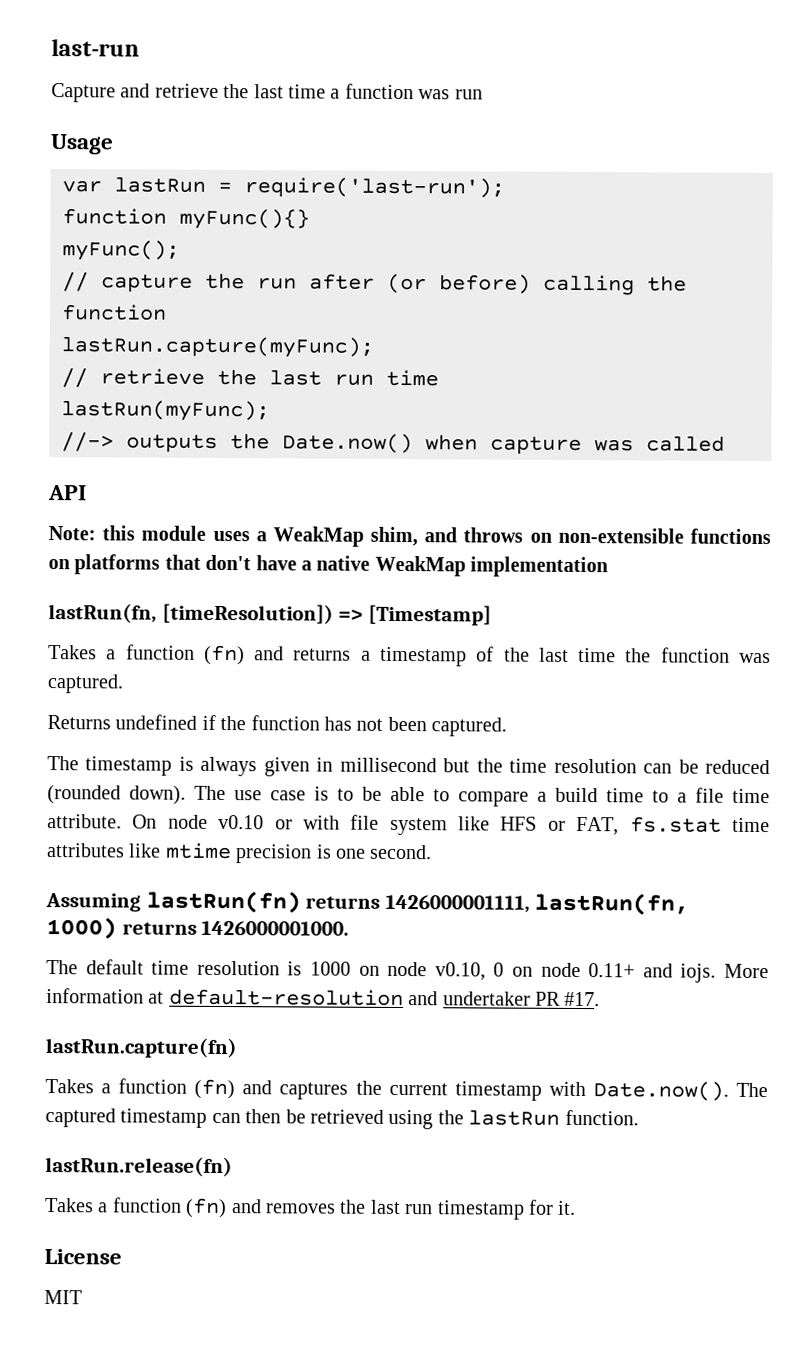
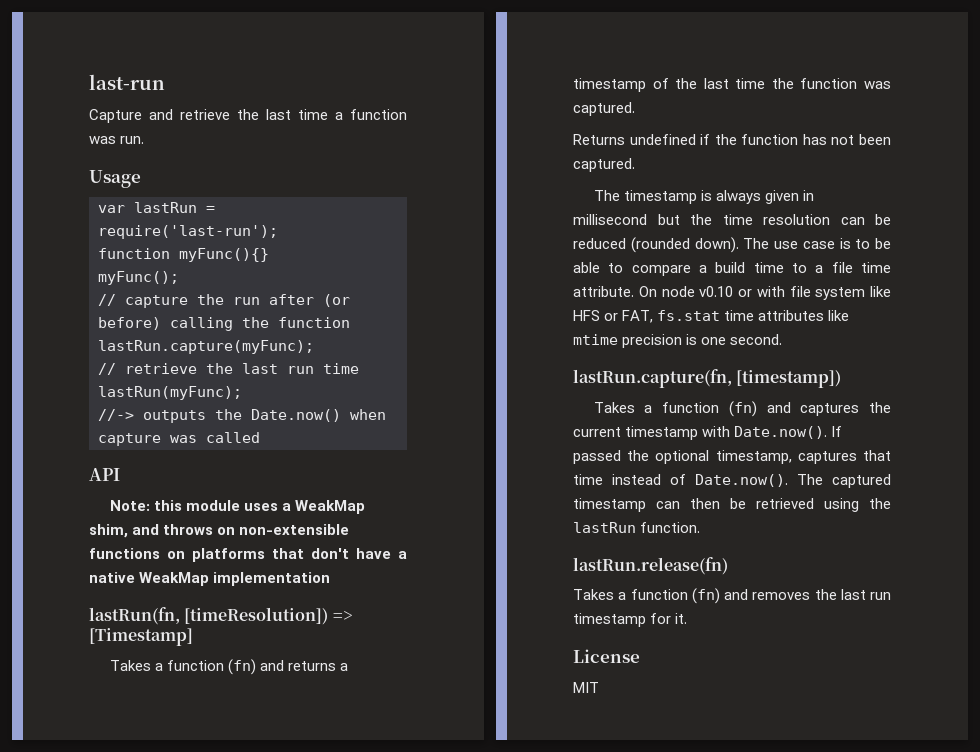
- Capture and retrieve the last time a function was run
+ Capture and retrieve the last time a function was run.
- Assuming lastRun(fn) returns 1426000001111, lastRun(fn, 1000) returns 1426000001000.
- The default time resolution is 1000 on node v0.10, 0 on node 0.11+ and iojs. More information at default-resolution and undertaker PR #17.
- lastRun.capture(fn)
+ lastRun.capture(fn, [timestamp])
- Takes a function (fn) and captures the current timestamp with Date.now(). The captured timestamp can then be retrieved using the lastRun function.
+ Takes a function (fn) and captures the current timestamp with Date.now(). If passed the optional timestamp, captures that time instead of Date.now(). The captured timestamp can then be retrieved using the lastRun function.

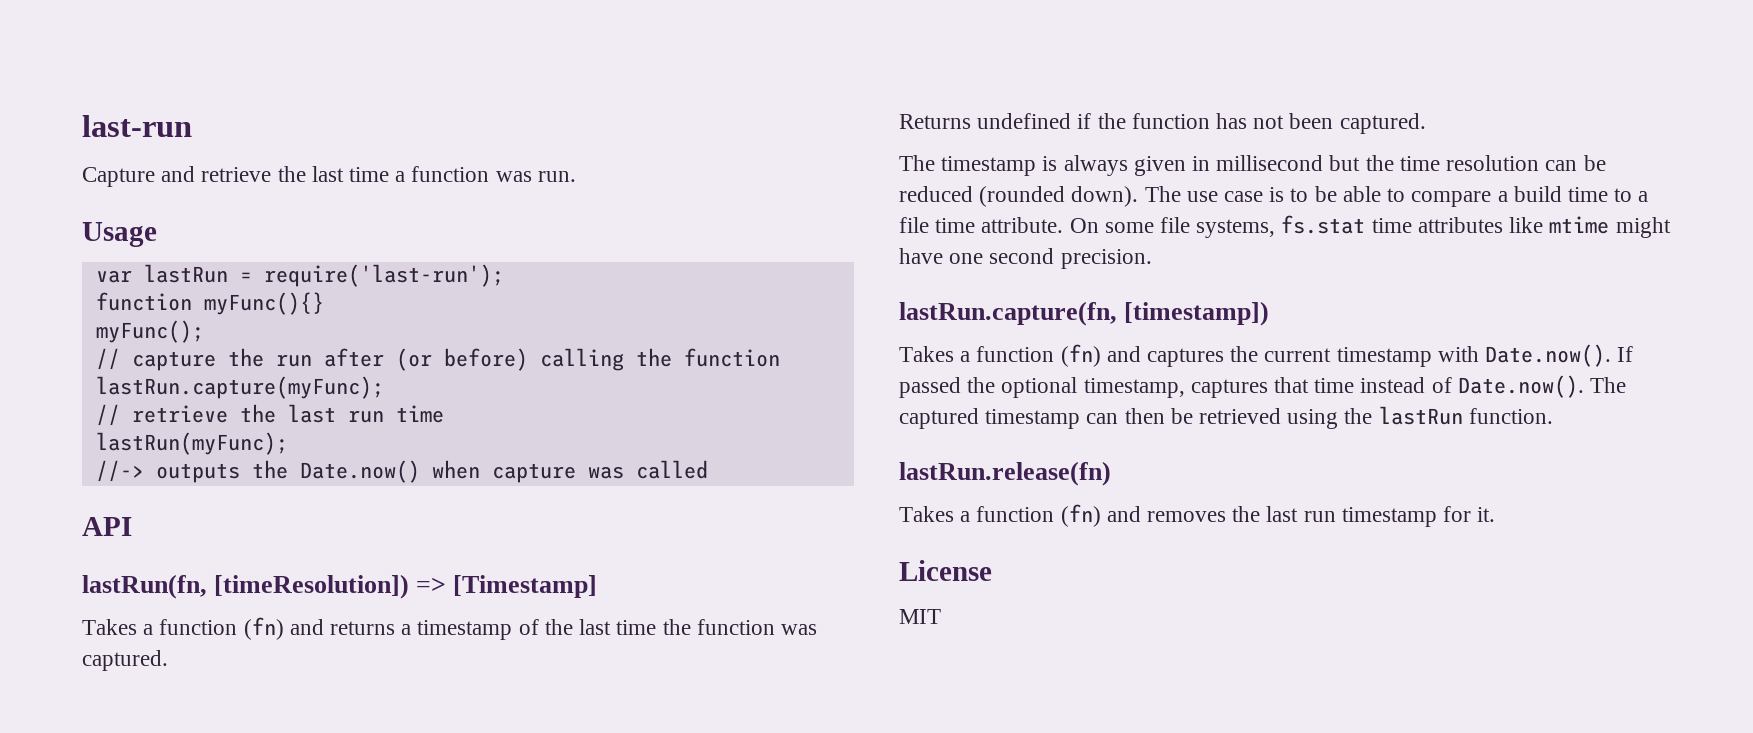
- Note: this module uses a WeakMap shim, and throws on non-extensible functions on platforms that don't have a native WeakMap implementation
- On node v0.10 or with file system like HFS or FAT, fs.stat time attributes like mtime precision is one second.
+ On some file systems, fs.stat time attributes like mtime might have one second precision.

